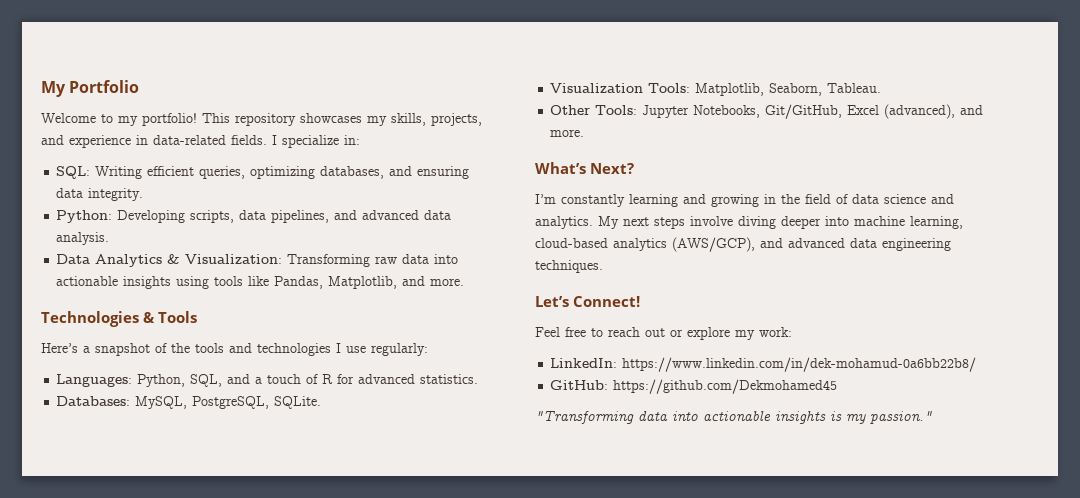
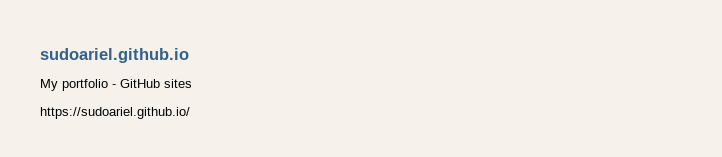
- My Portfolio
- Welcome to my portfolio! This repository showcases my skills, projects, and experience in data-related fields. I specialize in:
- SQL: Writing efficient queries, optimizing databases, and ensuring data integrity.
- Python: Developing scripts, data pipelines, and advanced data analysis.
- Data Analytics & Visualization: Transforming raw data into actionable insights using tools like Pandas, Matplotlib, and more.
- Technologies & Tools
- Here’s a snapshot of the tools and technologies I use regularly:
- Languages: Python, SQL, and a touch of R for advanced statistics.
- Databases: MySQL, PostgreSQL, SQLite.
- Visualization Tools: Matplotlib, Seaborn, Tableau.
- Other Tools: Jupyter Notebooks, Git/GitHub, Excel (advanced), and more.
- What’s Next?
- I’m constantly learning and growing in the field of data science and analytics. My next steps involve diving deeper into machine learning, cloud-based analytics (AWS/GCP), and advanced data engineering techniques.
- Let’s Connect!
- Feel free to reach out or explore my work:
- LinkedIn: https://www.linkedin.com/in/dek-mohamud-0a6bb22b8/
- GitHub: https://github.com/Dekmohamed45
- "Transforming data into actionable insights is my passion."
+ sudoariel.github.io
+ My portfolio - GitHub sites
+ https://sudoariel.github.io/

